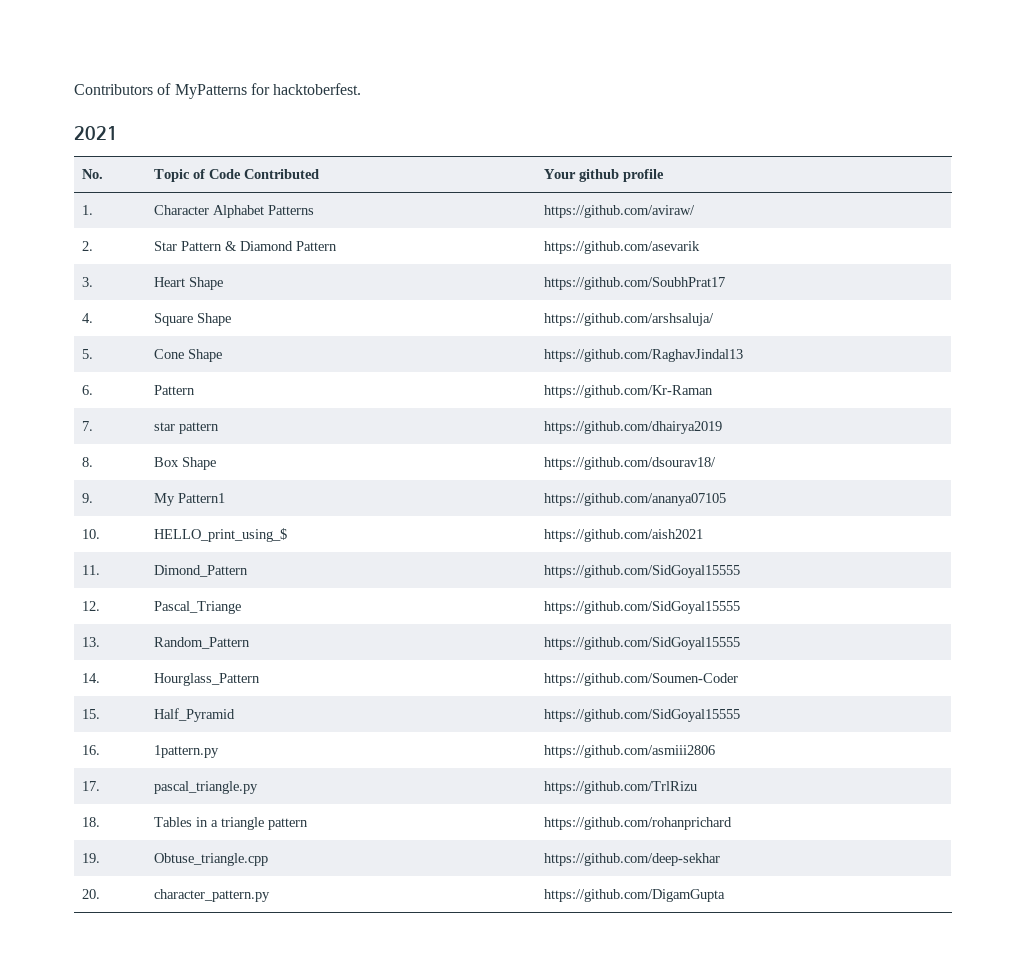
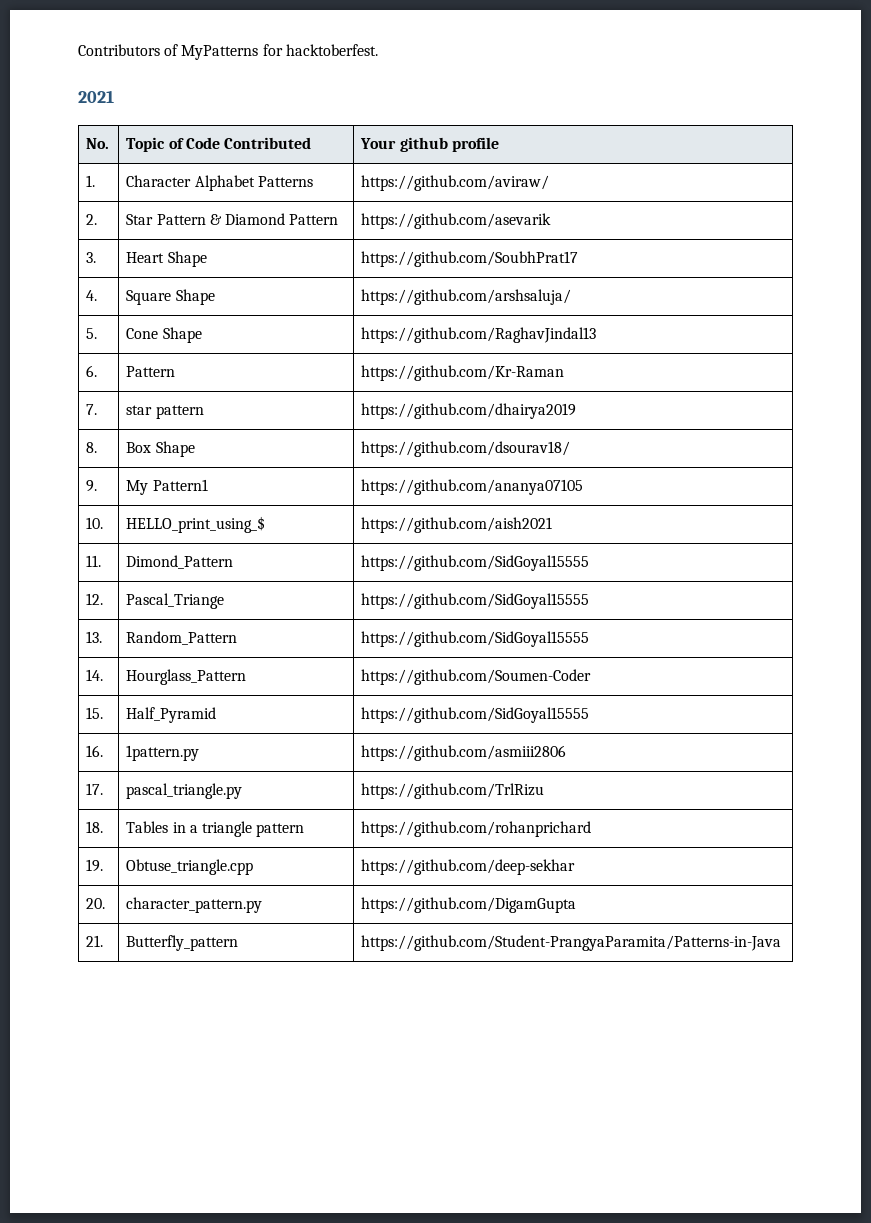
+ 21. | Butterfly_pattern | https://github.com/Student-PrangyaParamita/Patterns-in-Java

